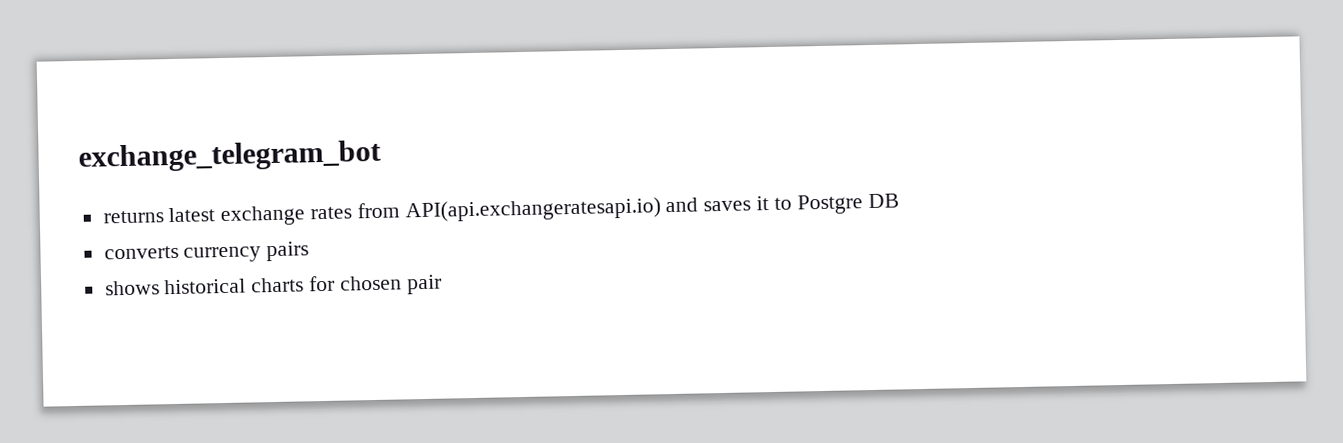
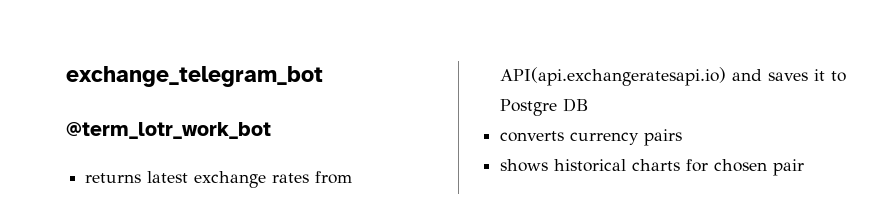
+ @term_lotr_work_bot

